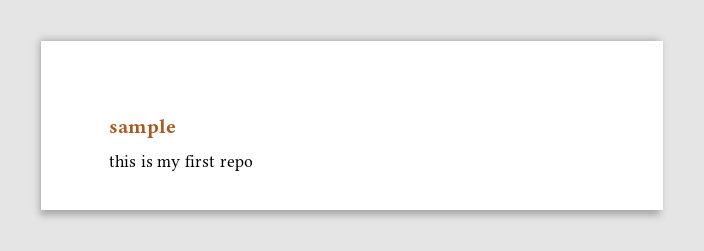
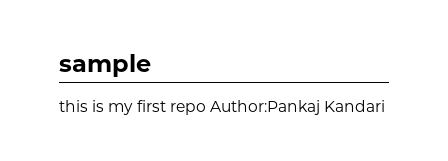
- this is my first repo
+ this is my first repo Author:Pankaj Kandari

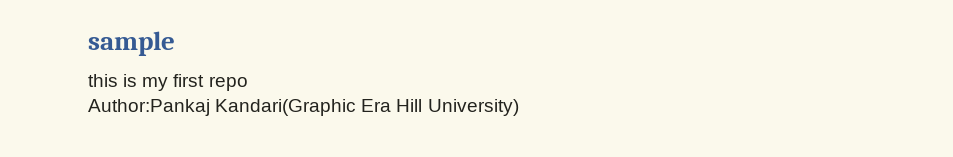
- this is my first repo Author:Pankaj Kandari
+ this is my first repo
+ Author:Pankaj Kandari(Graphic Era Hill University)

